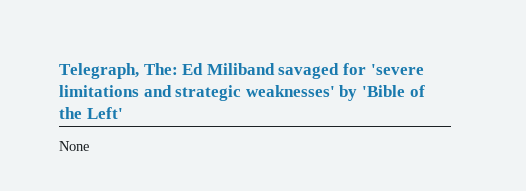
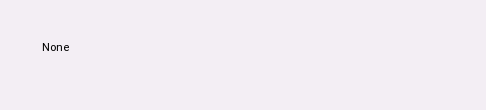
- Telegraph, The: Ed Miliband savaged for 'severe limitations and strategic weaknesses' by 'Bible of the Left'

